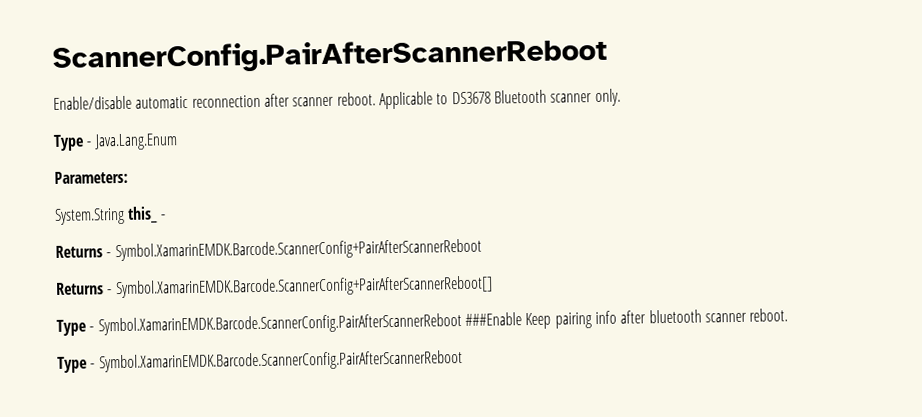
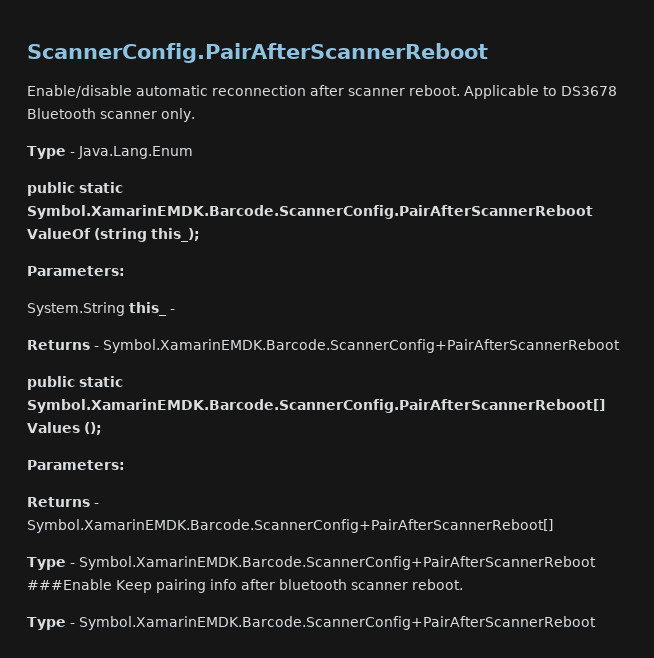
+ public static Symbol.XamarinEMDK.Barcode.ScannerConfig.PairAfterScannerReboot ValueOf (string this_);
+ public static Symbol.XamarinEMDK.Barcode.ScannerConfig.PairAfterScannerReboot[] Values ();
+ Parameters:
- Type - Symbol.XamarinEMDK.Barcode.ScannerConfig.PairAfterScannerReboot ###Enable Keep pairing info after bluetooth scanner reboot.
- Type - Symbol.XamarinEMDK.Barcode.ScannerConfig.PairAfterScannerReboot
+ Type - Symbol.XamarinEMDK.Barcode.ScannerConfig+PairAfterScannerReboot ###Enable Keep pairing info after bluetooth scanner reboot.
+ Type - Symbol.XamarinEMDK.Barcode.ScannerConfig+PairAfterScannerReboot

